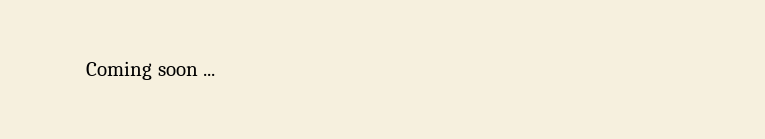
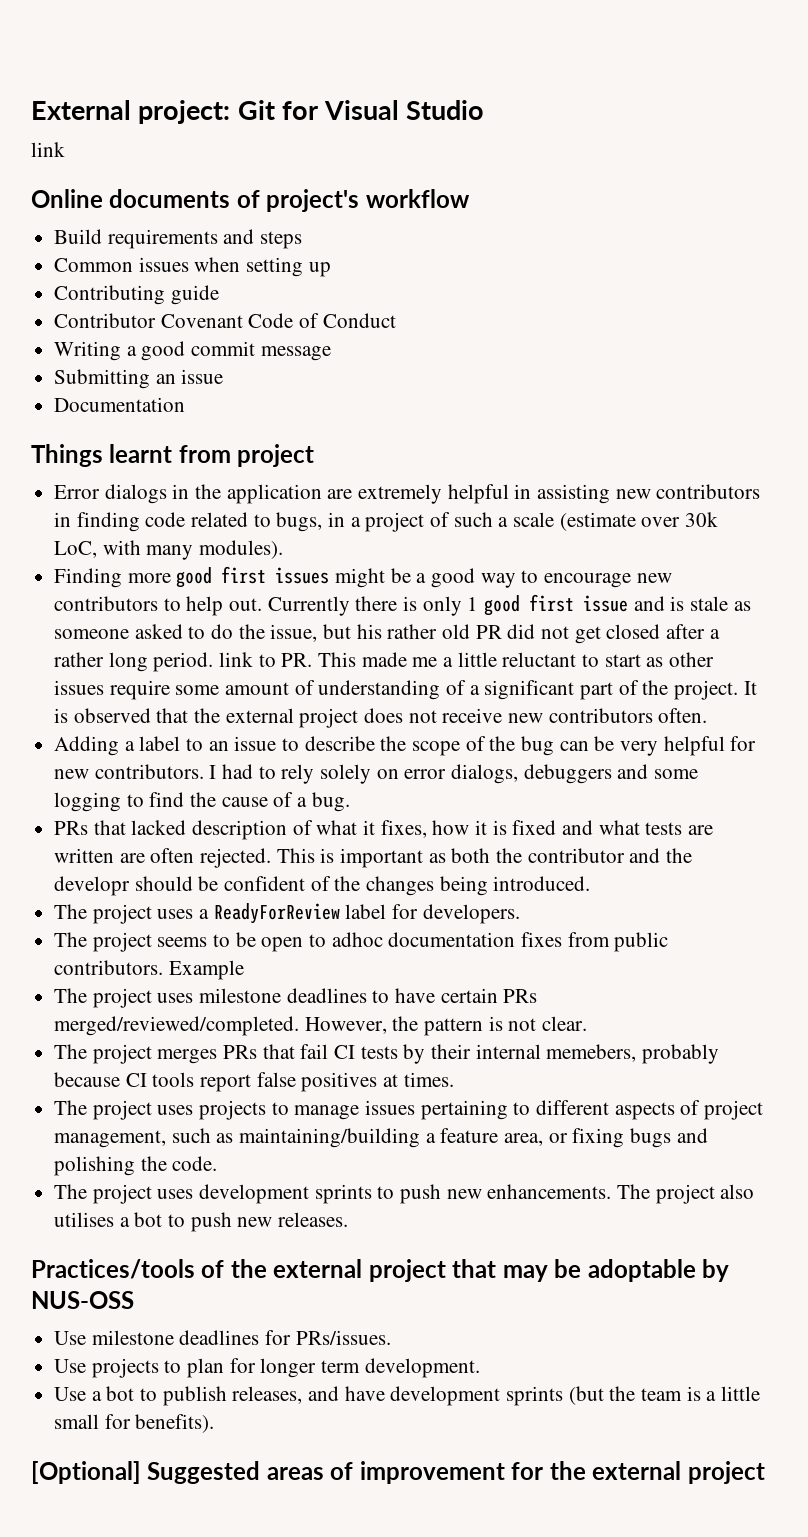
- Coming soon ...
+ External project: Git for Visual Studio
+ link
+ Online documents of project's workflow
+ Build requirements and steps
+ Common issues when setting up
+ Contributing guide
+ Contributor Covenant Code of Conduct
+ Writing a good commit message
+ Submitting an issue
+ Documentation
+ Things learnt from project
+ Error dialogs in the application are extremely helpful in assisting new contributors in finding code related to bugs, in a project of such a scale (estimate over 30k LoC, with many modules).
+ Finding more good first issues might be a good way to encourage new contributors to help out. Currently there is only 1 good first issue and is stale as someone asked to do the issue, but his rather old PR did not get closed after a rather long period. link to PR. This made me a little reluctant to start as other issues require some amount of understanding of a significant part of the project. It is observed that the external project does not receive new contributors often.
+ Adding a label to an issue to describe the scope of the bug can be very helpful for new contributors. I had to rely solely on error dialogs, debuggers and some logging to find the cause of a bug.
+ PRs that lacked description of what it fixes, how it is fixed and what tests are written are often rejected. This is important as both the contributor and the developr should be confident of the changes being introduced.
+ The project uses a ReadyForReview label for developers.
+ The project seems to be open to adhoc documentation fixes from public contributors. Example
+ The project uses milestone deadlines to have certain PRs merged/reviewed/completed. However, the pattern is not clear.
+ The project merges PRs that fail CI tests by their internal memebers, probably because CI tools report false positives at times.
+ The project uses projects to manage issues pertaining to different aspects of project management, such as maintaining/building a feature area, or fixing bugs and polishing the code.
+ The project uses development sprints to push new enhancements. The project also utilises a bot to push new releases.
+ Practices/tools of the external project that may be adoptable by NUS-OSS
+ Use milestone deadlines for PRs/issues.
+ Use projects to plan for longer term development.
+ Use a bot to publish releases, and have development sprints (but the team is a little small for benefits).
+ [Optional] Suggested areas of improvement for the external project

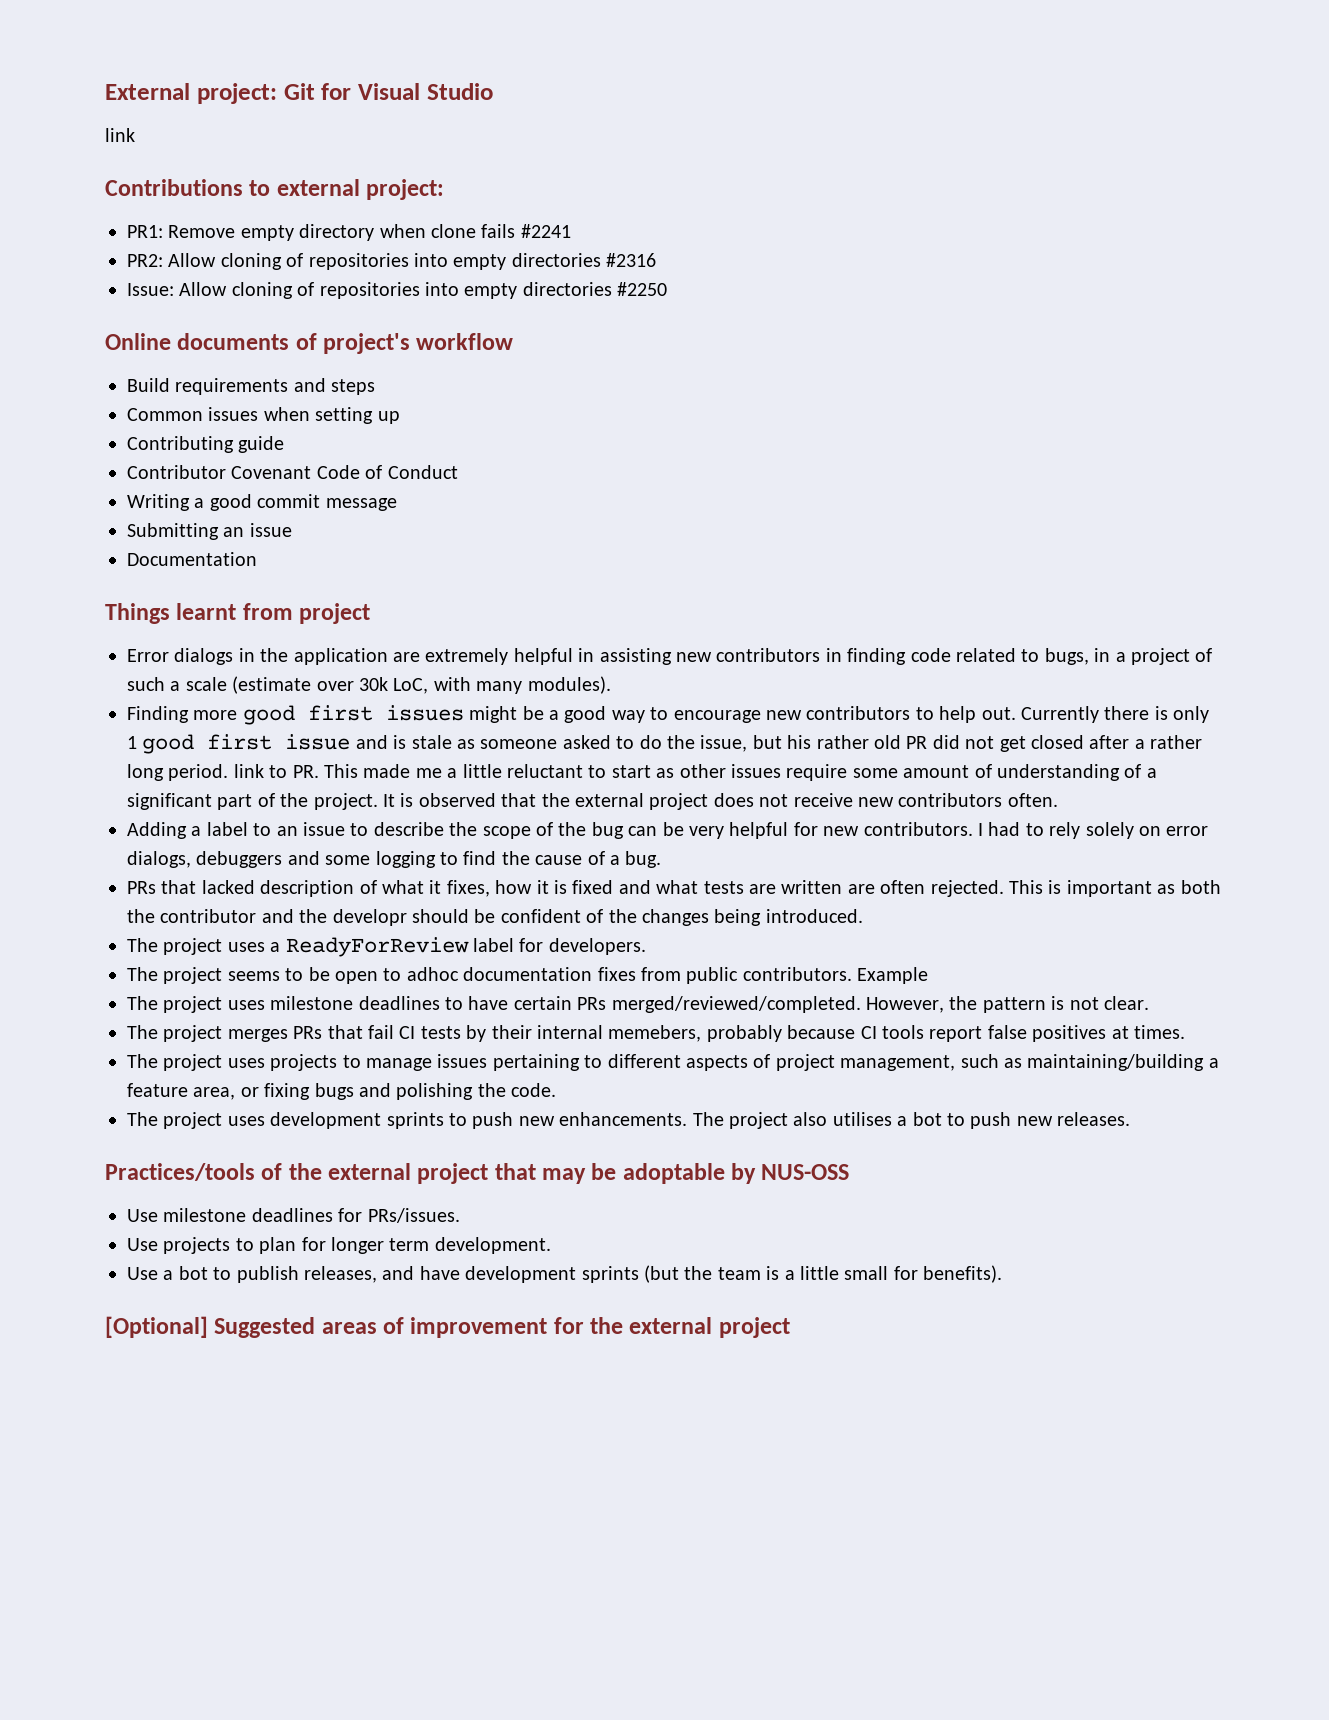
+ Contributions to external project:
+ PR1: Remove empty directory when clone fails #2241
+ PR2: Allow cloning of repositories into empty directories #2316
+ Issue: Allow cloning of repositories into empty directories #2250

